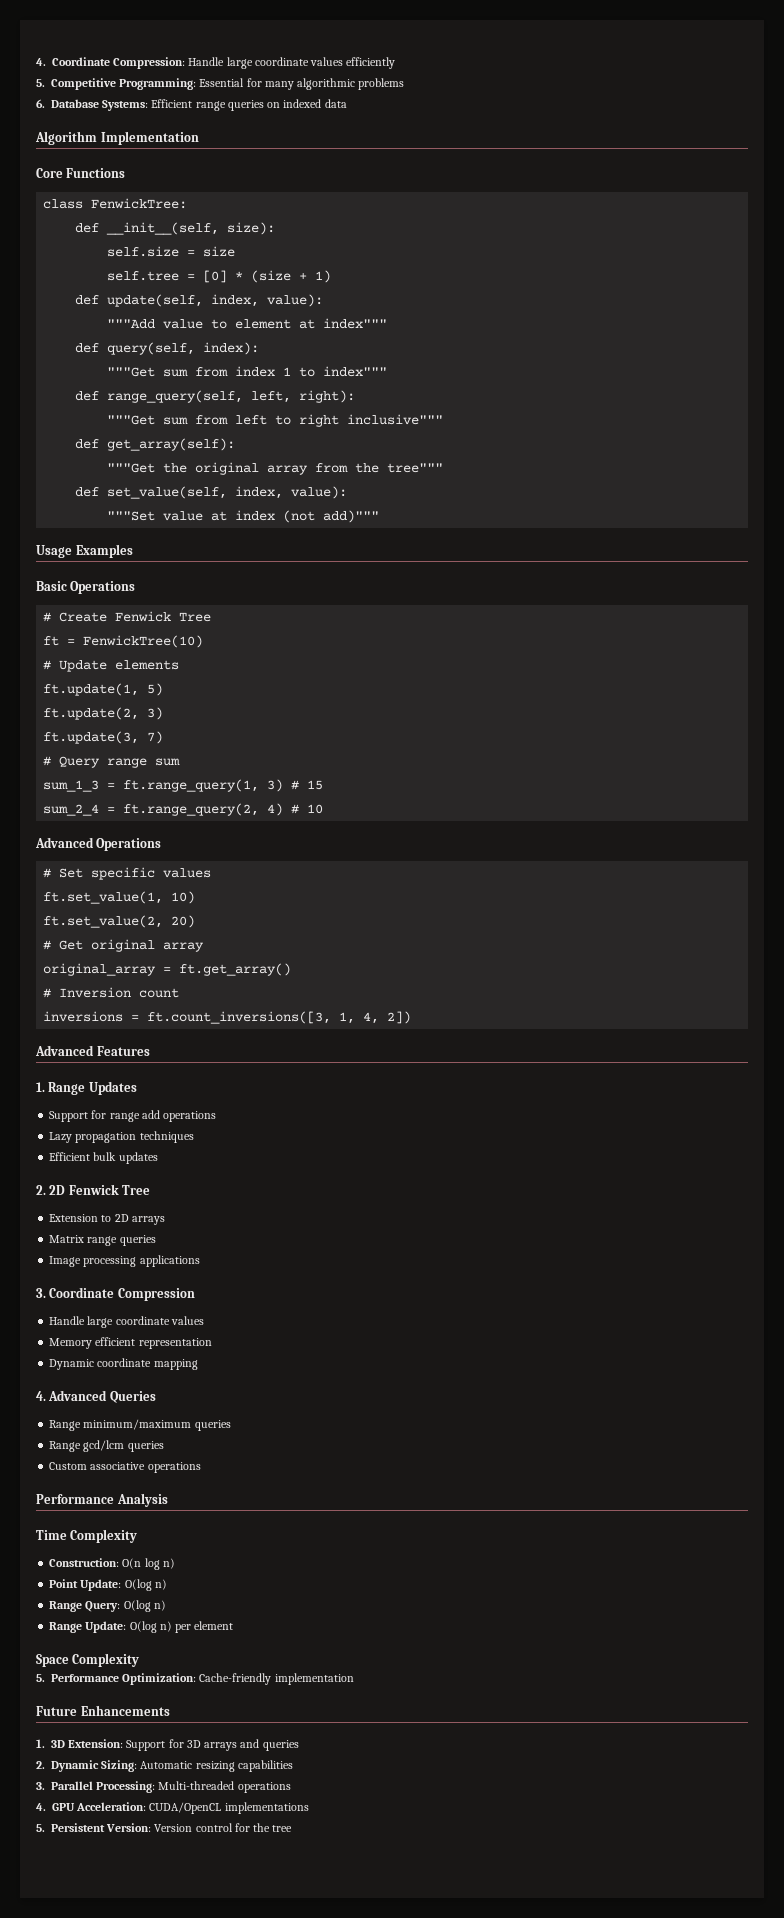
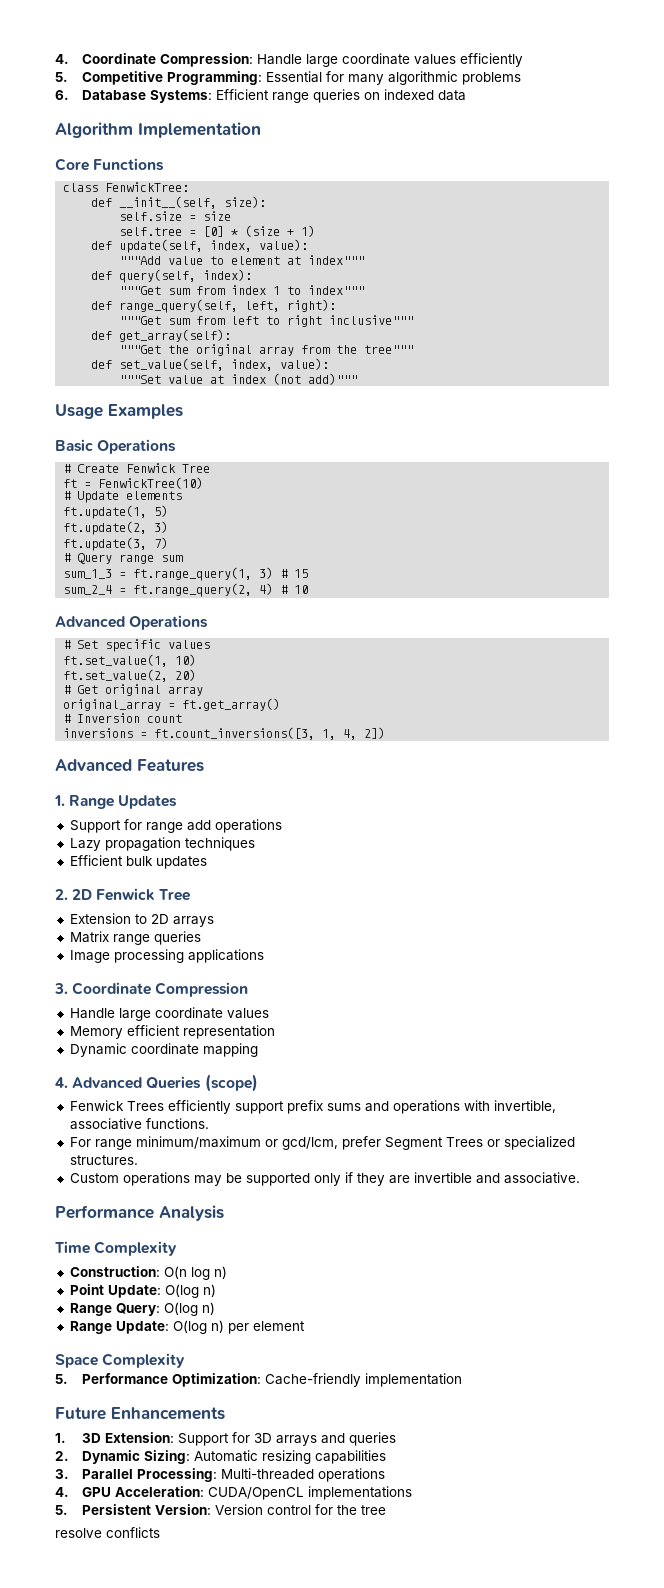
- 4. Advanced Queries
- Range minimum/maximum queries
- Range gcd/lcm queries
+ 4. Advanced Queries (scope)
+ Fenwick Trees efficiently support prefix sums and operations with invertible, associative functions.
+ For range minimum/maximum or gcd/lcm, prefer Segment Trees or specialized structures.
- Custom associative operations
+ Custom operations may be supported only if they are invertible and associative.
+ resolve conflicts

